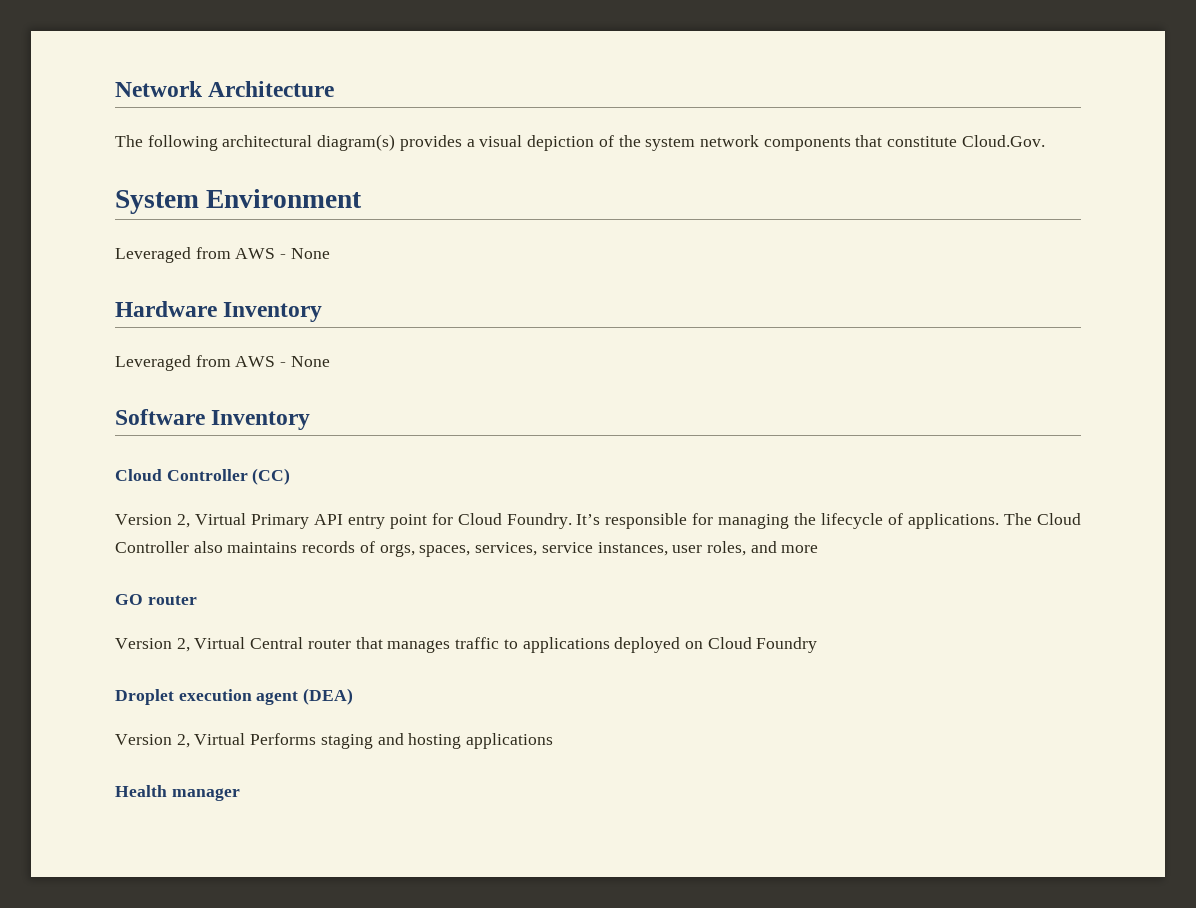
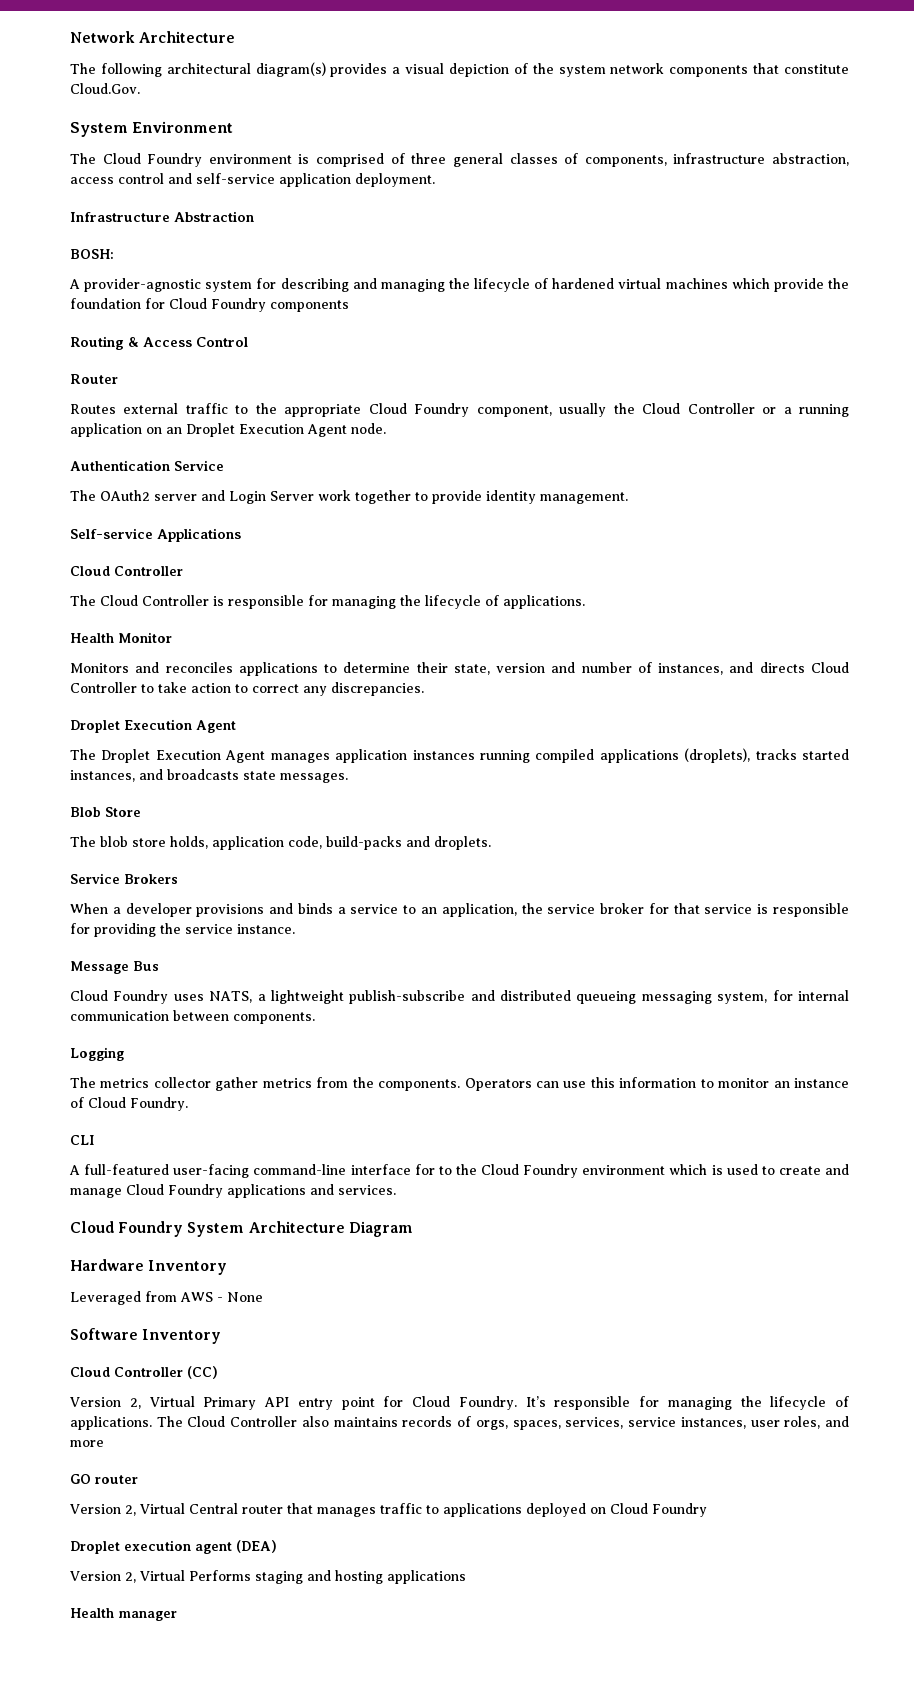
  System Environment
- Leveraged from AWS - None
+ The Cloud Foundry environment is comprised of three general classes of components, infrastructure abstraction, access control and self-service application deployment.
+ Infrastructure Abstraction
+ BOSH:
+ A provider-agnostic system for describing and managing the lifecycle of hardened virtual machines which provide the foundation for Cloud Foundry components
+ Routing & Access Control
+ Router
+ Routes external traffic to the appropriate Cloud Foundry component, usually the Cloud Controller or a running application on an Droplet Execution Agent node.
+ Authentication Service
+ The OAuth2 server and Login Server work together to provide identity management.
+ Self-service Applications
+ Cloud Controller
+ The Cloud Controller is responsible for managing the lifecycle of applications.
+ Health Monitor
+ Monitors and reconciles applications to determine their state, version and number of instances, and directs Cloud Controller to take action to correct any discrepancies.
+ Droplet Execution Agent
+ The Droplet Execution Agent manages application instances running compiled applications (droplets), tracks started instances, and broadcasts state messages.
+ Blob Store
+ The blob store holds, application code, build-packs and droplets.
+ Service Brokers
+ When a developer provisions and binds a service to an application, the service broker for that service is responsible for providing the service instance.
+ Message Bus
+ Cloud Foundry uses NATS, a lightweight publish-subscribe and distributed queueing messaging system, for internal communication between components.
+ Logging
+ The metrics collector gather metrics from the components. Operators can use this information to monitor an instance of Cloud Foundry.
+ CLI
+ A full-featured user-facing command-line interface for to the Cloud Foundry environment which is used to create and manage Cloud Foundry applications and services.
+ Cloud Foundry System Architecture Diagram

